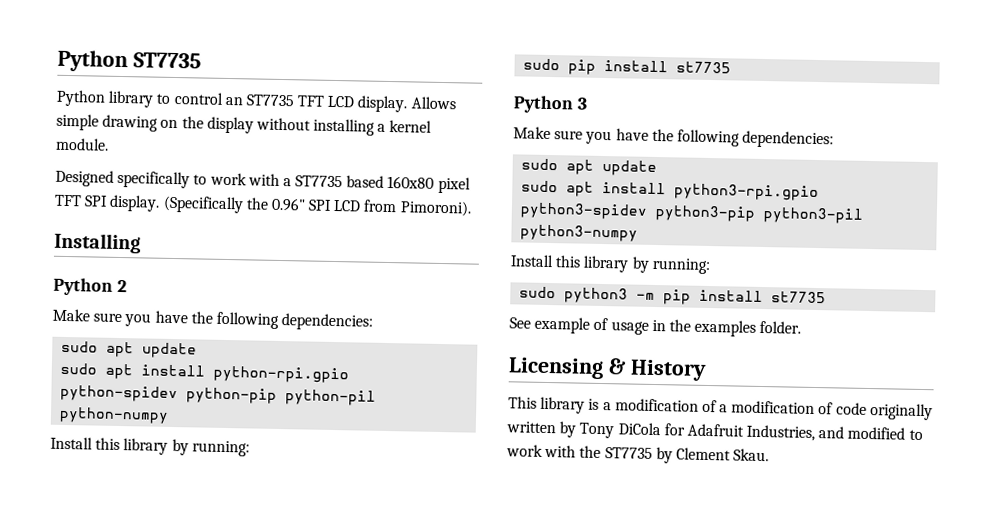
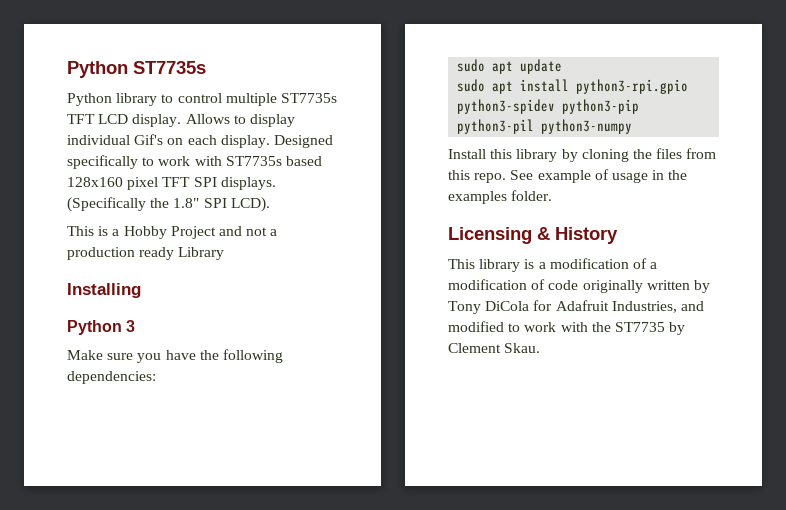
- Python ST7735
+ Python ST7735s
- Python library to control an ST7735 TFT LCD display.
+ Python library to control multiple ST7735s TFT LCD display.
- Allows simple drawing on the display without installing a kernel module.
- Designed specifically to work with a ST7735 based 160x80 pixel TFT SPI display.
+ Allows to display individual Gif's on each display. Designed specifically to work with ST7735s based 128x160 pixel TFT SPI displays.
- (Specifically the 0.96" SPI LCD from Pimoroni).
+ (Specifically the 1.8" SPI LCD).
+ This is a Hobby Project and not a production ready Library
  Installing
- Python 2
- Make sure you have the following dependencies:
- sudo apt update
- sudo apt install python-rpi.gpio python-spidev python-pip python-pil python-numpy
- Install this library by running:
- sudo pip install st7735
  sudo apt install python3-rpi.gpio python3-spidev python3-pip python3-pil python3-numpy
- Install this library by running:
- sudo python3 -m pip install st7735
- See example of usage in the examples folder.
+ Install this library by cloning the files from this repo. See example of usage in the examples folder.

